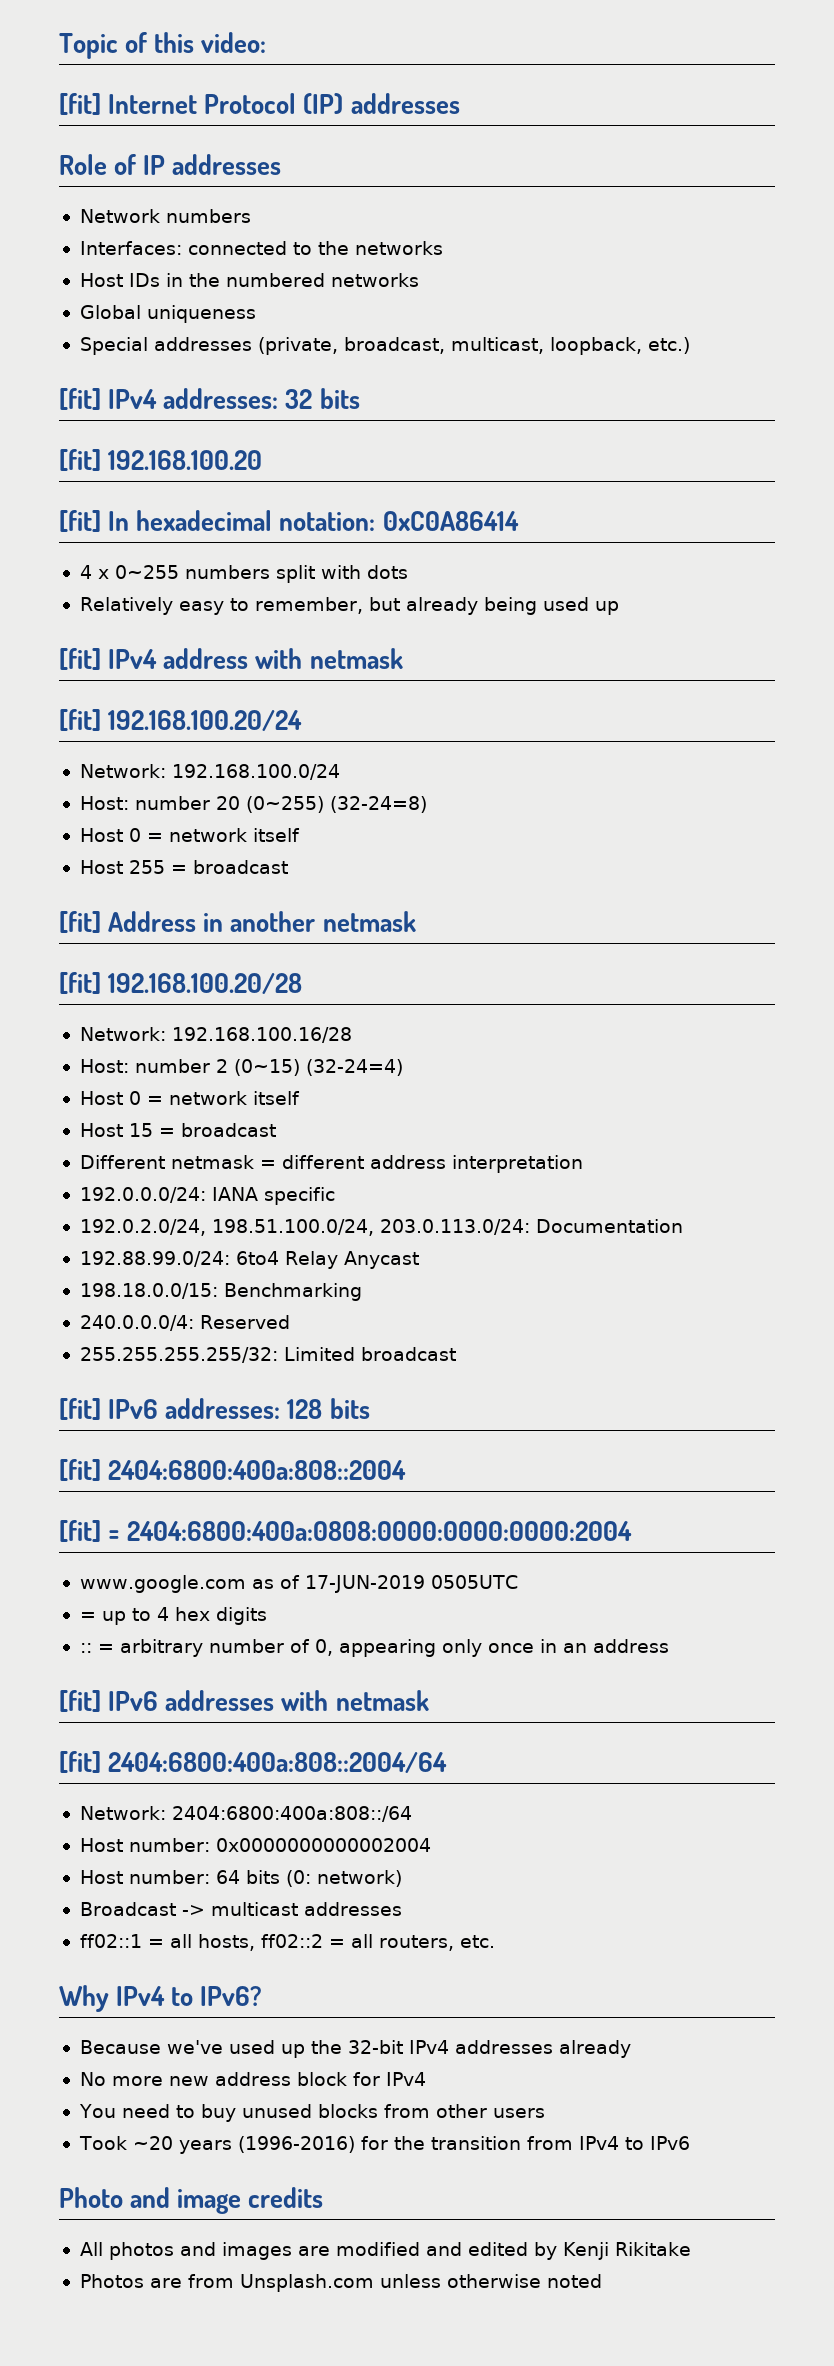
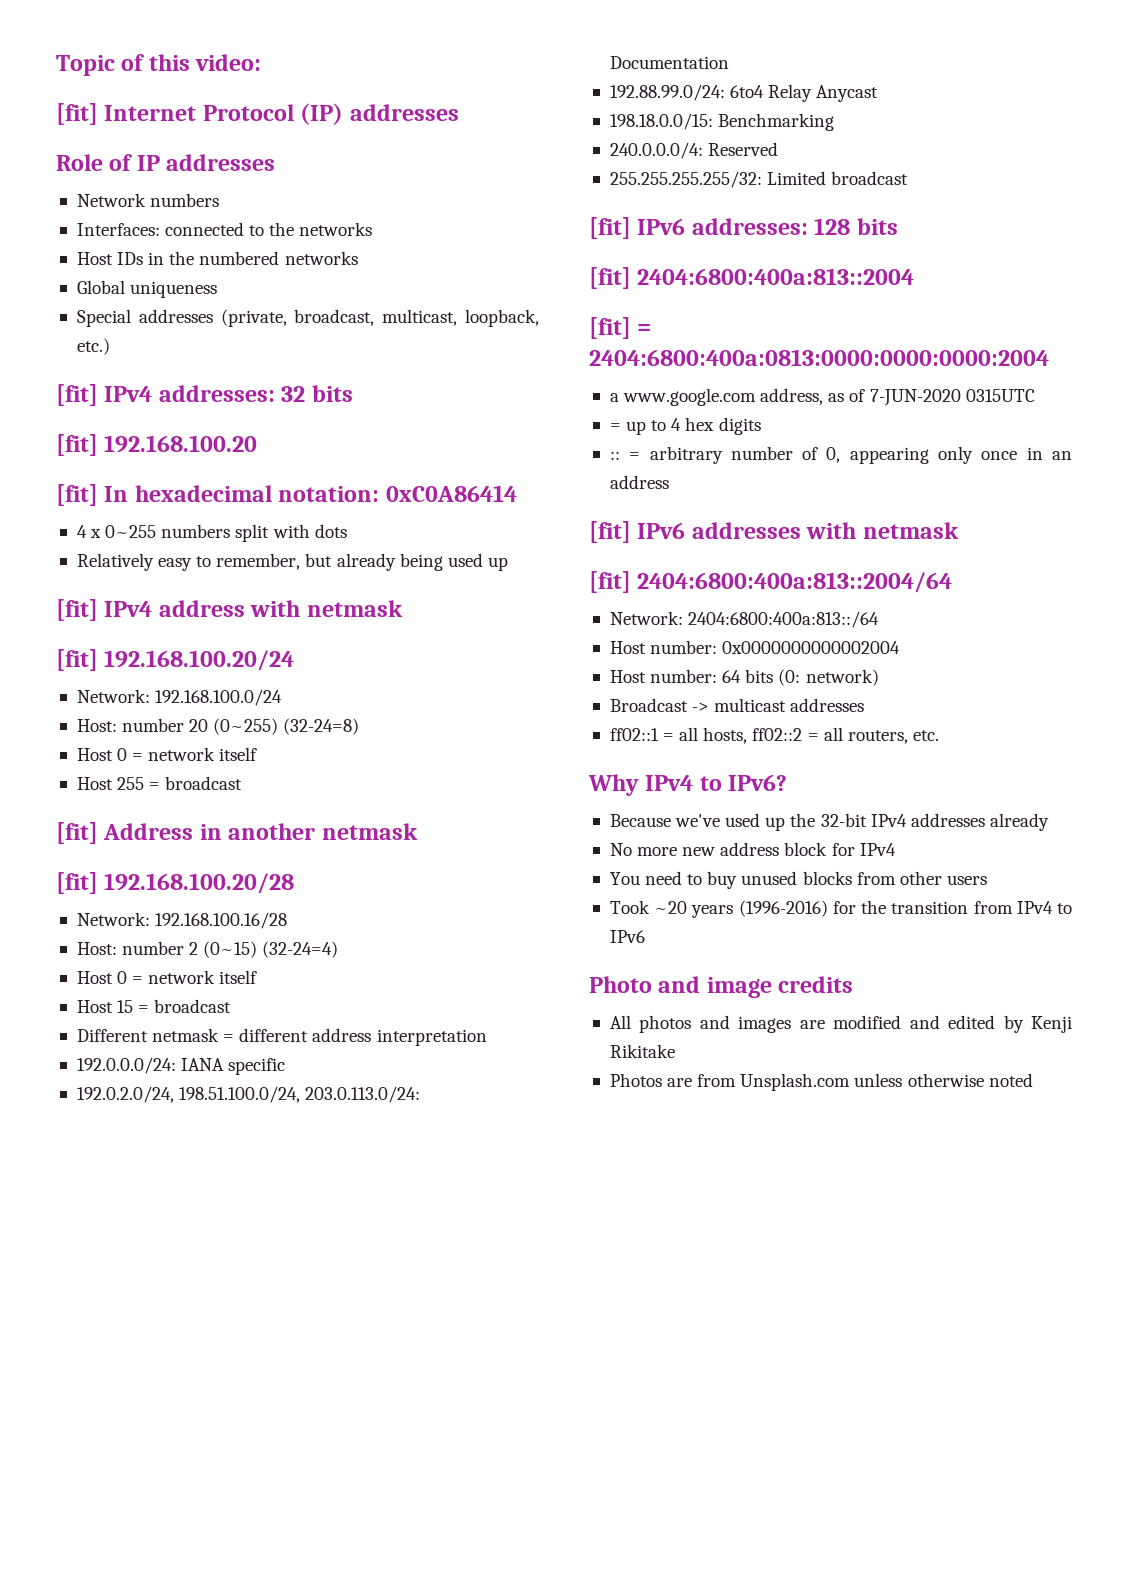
- [fit] 2404:6800:400a:808::2004
+ [fit] 2404:6800:400a:813::2004
- [fit] = 2404:6800:400a:0808:0000:0000:0000:2004
- www.google.com as of 17-JUN-2019 0505UTC
+ [fit] = 2404:6800:400a:0813:0000:0000:0000:2004
+ a www.google.com address, as of 7-JUN-2020 0315UTC
- [fit] 2404:6800:400a:808::2004/64
- Network: 2404:6800:400a:808::/64
+ [fit] 2404:6800:400a:813::2004/64
+ Network: 2404:6800:400a:813::/64

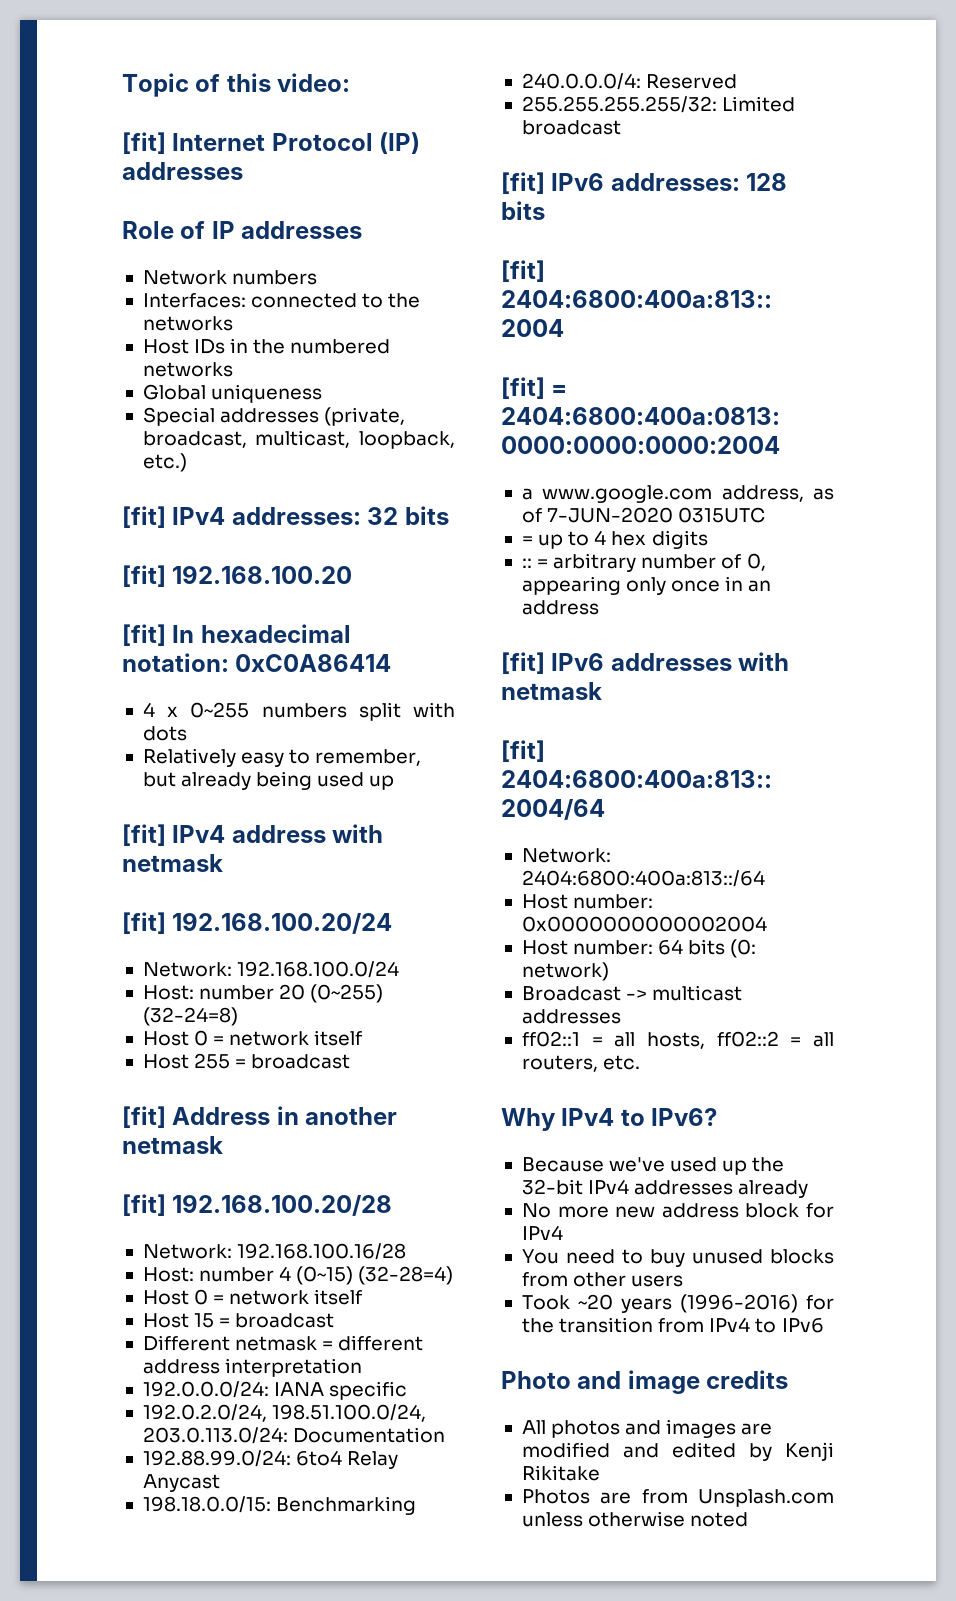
- Host: number 2 (0~15) (32-24=4)
+ Host: number 4 (0~15) (32-28=4)

